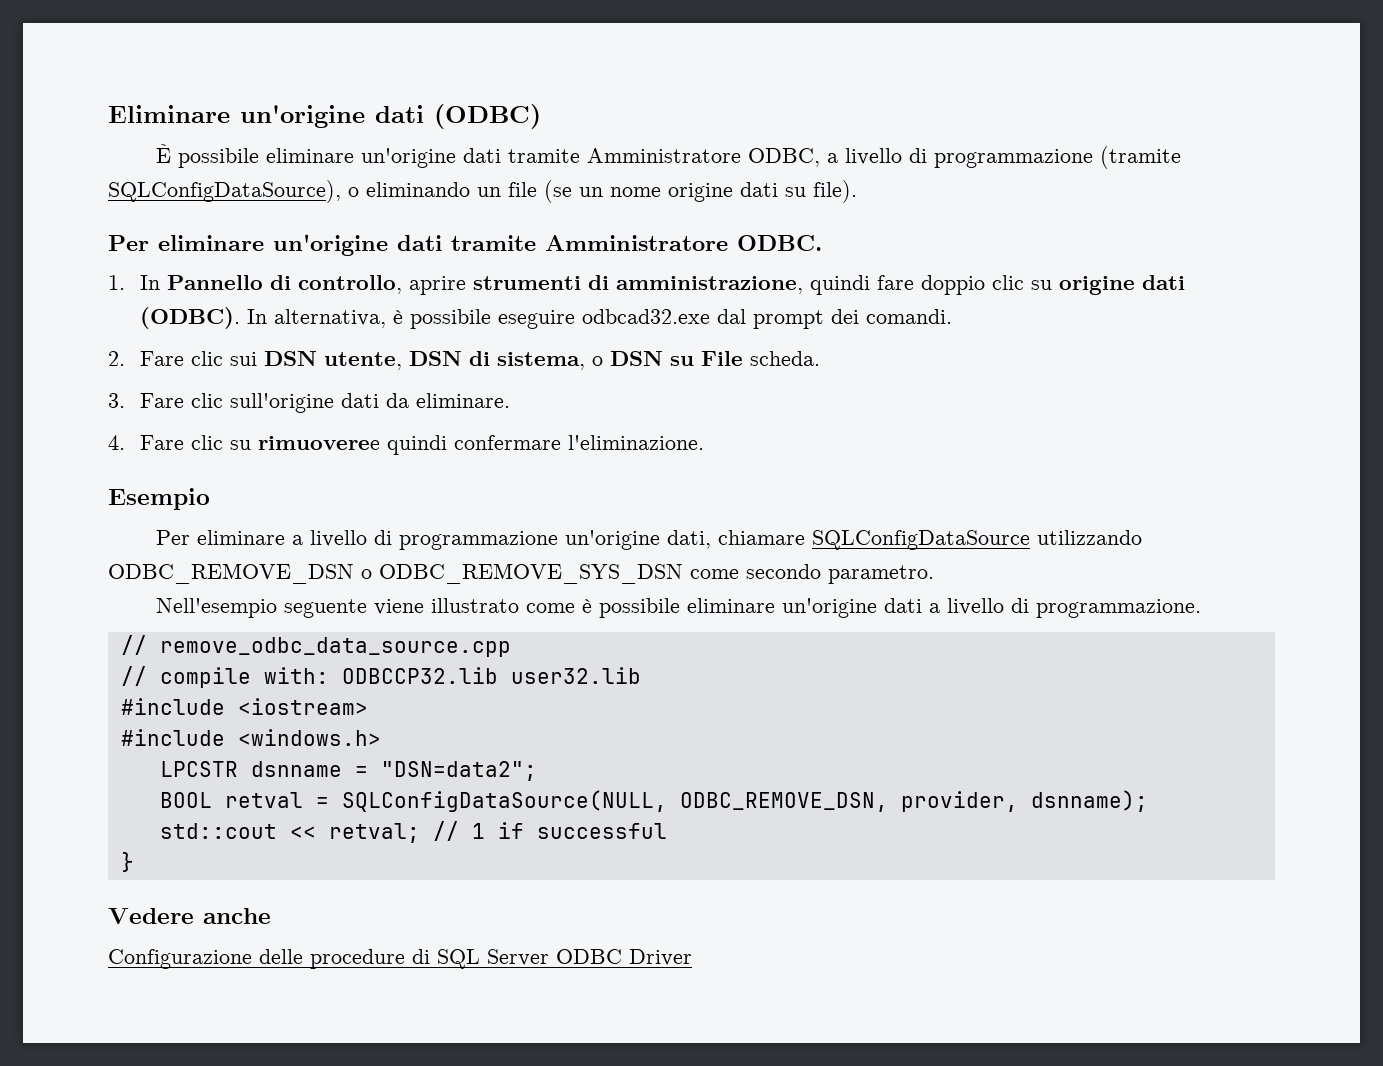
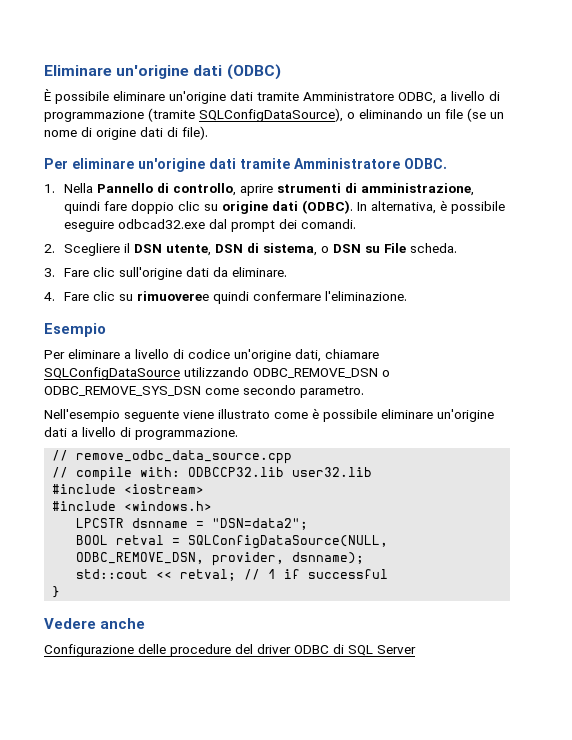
- È possibile eliminare un'origine dati tramite Amministratore ODBC, a livello di programmazione (tramite SQLConfigDataSource), o eliminando un file (se un nome origine dati su file).
+ È possibile eliminare un'origine dati tramite Amministratore ODBC, a livello di programmazione (tramite SQLConfigDataSource), o eliminando un file (se un nome di origine dati di file).
- 1. In Pannello di controllo, aprire strumenti di amministrazione, quindi fare doppio clic su origine dati (ODBC).
+ 1. Nella Pannello di controllo, aprire strumenti di amministrazione, quindi fare doppio clic su origine dati (ODBC).
- 2. Fare clic sui DSN utente, DSN di sistema, o DSN su File scheda.
+ 2. Scegliere il DSN utente, DSN di sistema, o DSN su File scheda.
- Per eliminare a livello di programmazione un'origine dati, chiamare SQLConfigDataSource utilizzando ODBC_REMOVE_DSN o ODBC_REMOVE_SYS_DSN come secondo parametro.
+ Per eliminare a livello di codice un'origine dati, chiamare SQLConfigDataSource utilizzando ODBC_REMOVE_DSN o ODBC_REMOVE_SYS_DSN come secondo parametro.
- Configurazione delle procedure di SQL Server ODBC Driver
+ Configurazione delle procedure del driver ODBC di SQL Server

